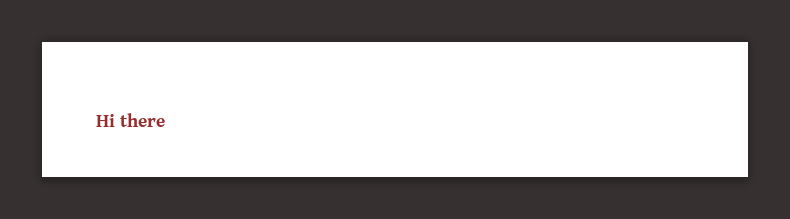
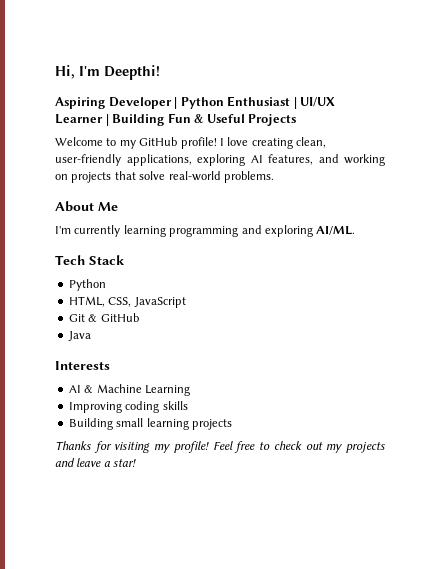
- Hi there
+ Hi, I'm Deepthi!
+ Aspiring Developer | Python Enthusiast | UI/UX Learner | Building Fun & Useful Projects
+ Welcome to my GitHub profile! I love creating clean, user-friendly applications, exploring AI features, and working on projects that solve real-world problems.
+ About Me
+ I'm currently learning programming and exploring AI/ML.
+ Tech Stack
+ Python
+ HTML, CSS, JavaScript
+ Git & GitHub
+ Java
+ Interests
+ AI & Machine Learning
+ Improving coding skills
+ Building small learning projects
+ Thanks for visiting my profile! Feel free to check out my projects and leave a star!

